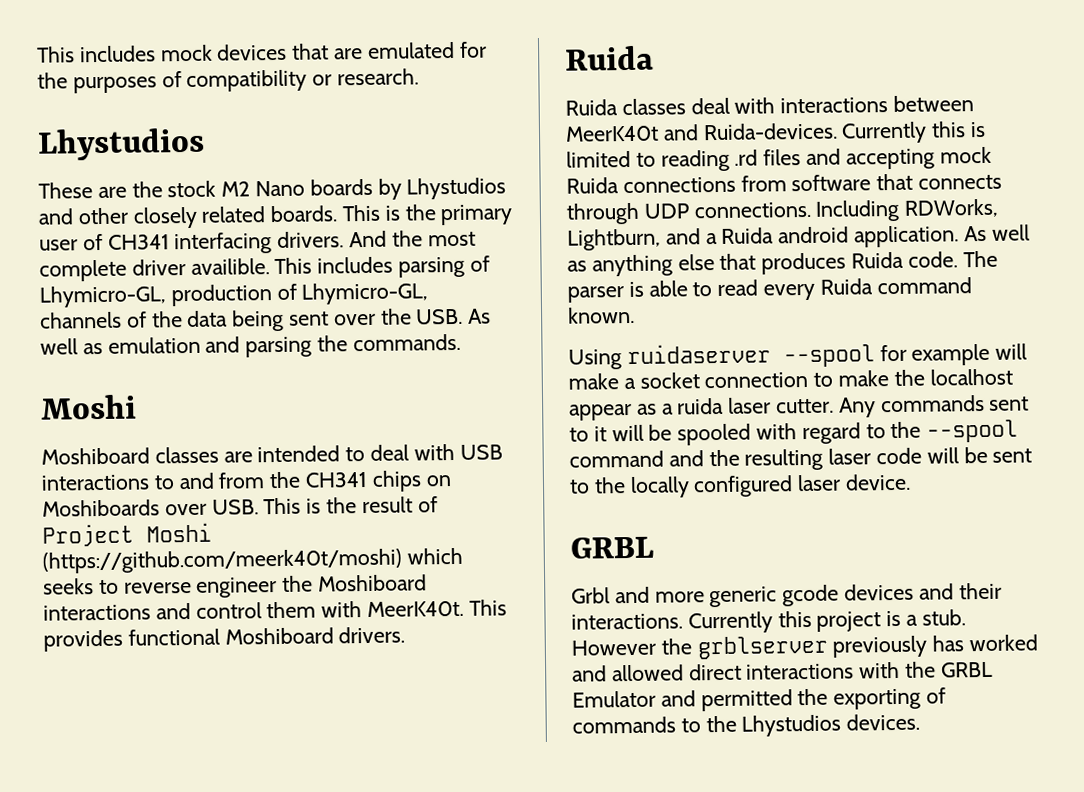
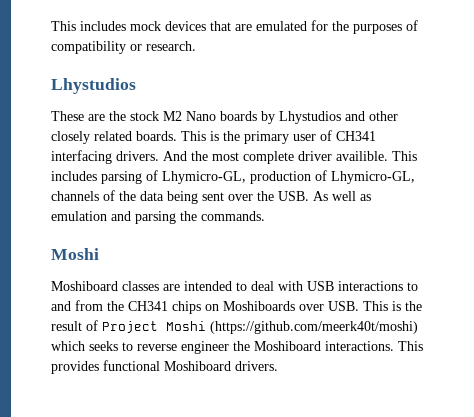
- Moshiboard classes are intended to deal with USB interactions to and from the CH341 chips on Moshiboards over USB. This is the result of Project Moshi (https://github.com/meerk40t/moshi) which seeks to reverse engineer the Moshiboard interactions and control them with MeerK40t.
+ Moshiboard classes are intended to deal with USB interactions to and from the CH341 chips on Moshiboards over USB. This is the result of Project Moshi (https://github.com/meerk40t/moshi) which seeks to reverse engineer the Moshiboard interactions.
  This provides functional Moshiboard drivers.
- Ruida
- Ruida classes deal with interactions between MeerK40t and Ruida-devices. Currently this is limited to reading .rd files and accepting mock Ruida connections from software that connects through UDP connections. Including RDWorks, Lightburn, and a Ruida android application. As well as anything else that produces Ruida code. The parser is able to read every Ruida command known.
- Using ruidaserver --spool for example will make a socket connection to make the localhost appear as a ruida laser cutter. Any commands sent to it will be spooled with regard to the --spool command and the resulting laser code will be sent to the locally configured laser device.
- GRBL
- Grbl and more generic gcode devices and their interactions. Currently this project is a stub. However the grblserver previously has worked and allowed direct interactions with the GRBL Emulator and permitted the exporting of commands to the Lhystudios devices.

